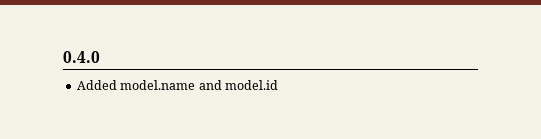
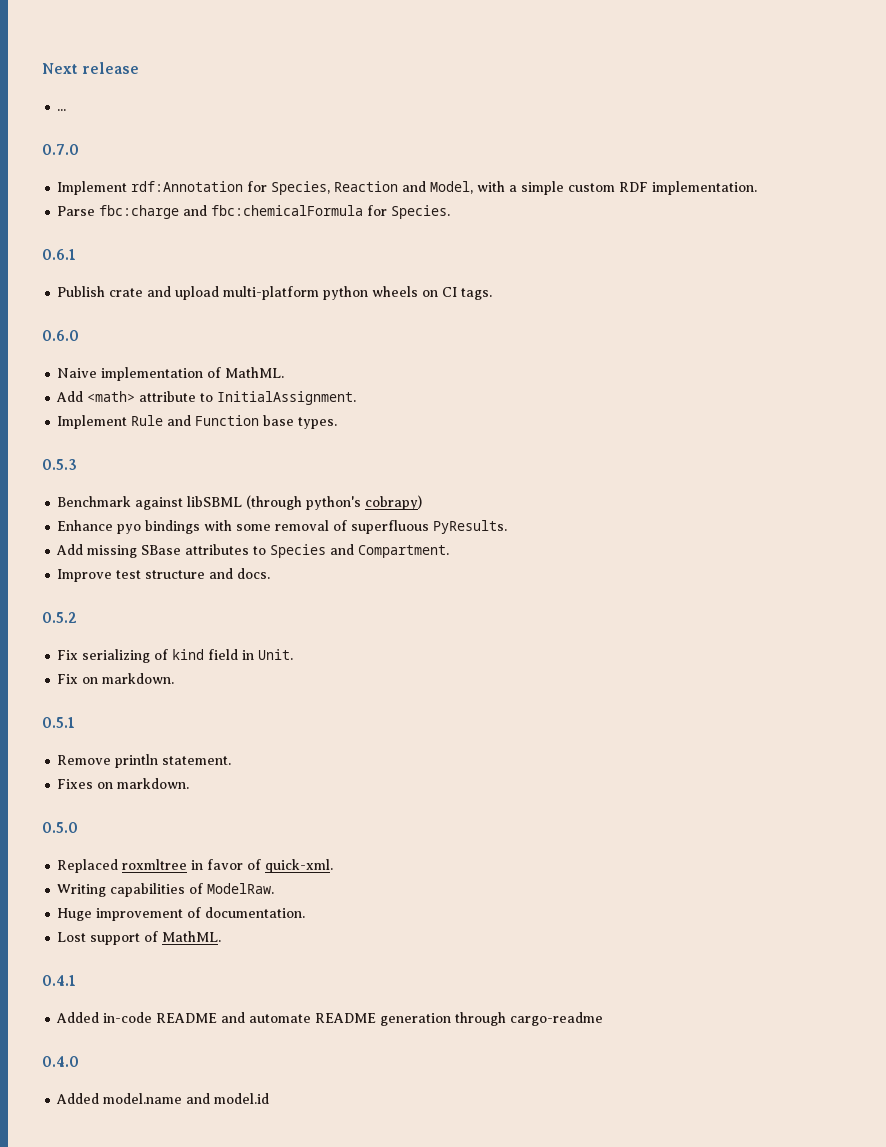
+ Next release
+ ...
+ 0.7.0
+ Implement rdf:Annotation for Species, Reaction and Model, with a simple custom RDF implementation.
+ Parse fbc:charge and fbc:chemicalFormula for Species.
+ 0.6.1
+ Publish crate and upload multi-platform python wheels on CI tags.
+ 0.6.0
+ Naive implementation of MathML.
+ Add <math> attribute to InitialAssignment.
+ Implement Rule and Function base types.
+ 0.5.3
+ Benchmark against libSBML (through python's cobrapy)
+ Enhance pyo bindings with some removal of superfluous PyResults.
+ Add missing SBase attributes to Species and Compartment.
+ Improve test structure and docs.
+ 0.5.2
+ Fix serializing of kind field in Unit.
+ Fix on markdown.
+ 0.5.1
+ Remove println statement.
+ Fixes on markdown.
+ 0.5.0
+ Replaced roxmltree in favor of quick-xml.
+ Writing capabilities of ModelRaw.
+ Huge improvement of documentation.
+ Lost support of MathML.
+ 0.4.1
+ Added in-code README and automate README generation through cargo-readme

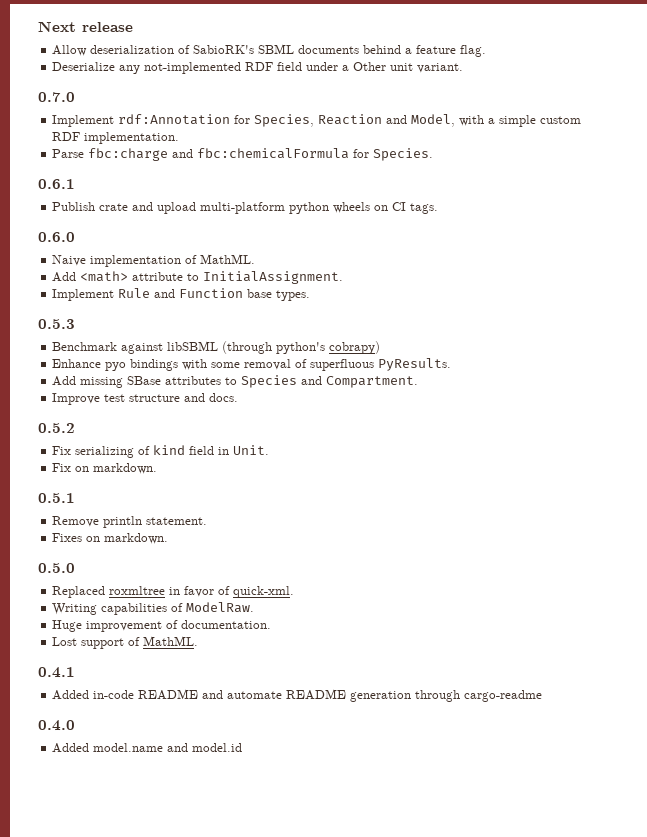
- ...
+ Allow deserialization of SabioRK's SBML documents behind a feature flag.
+ Deserialize any not-implemented RDF field under a Other unit variant.

